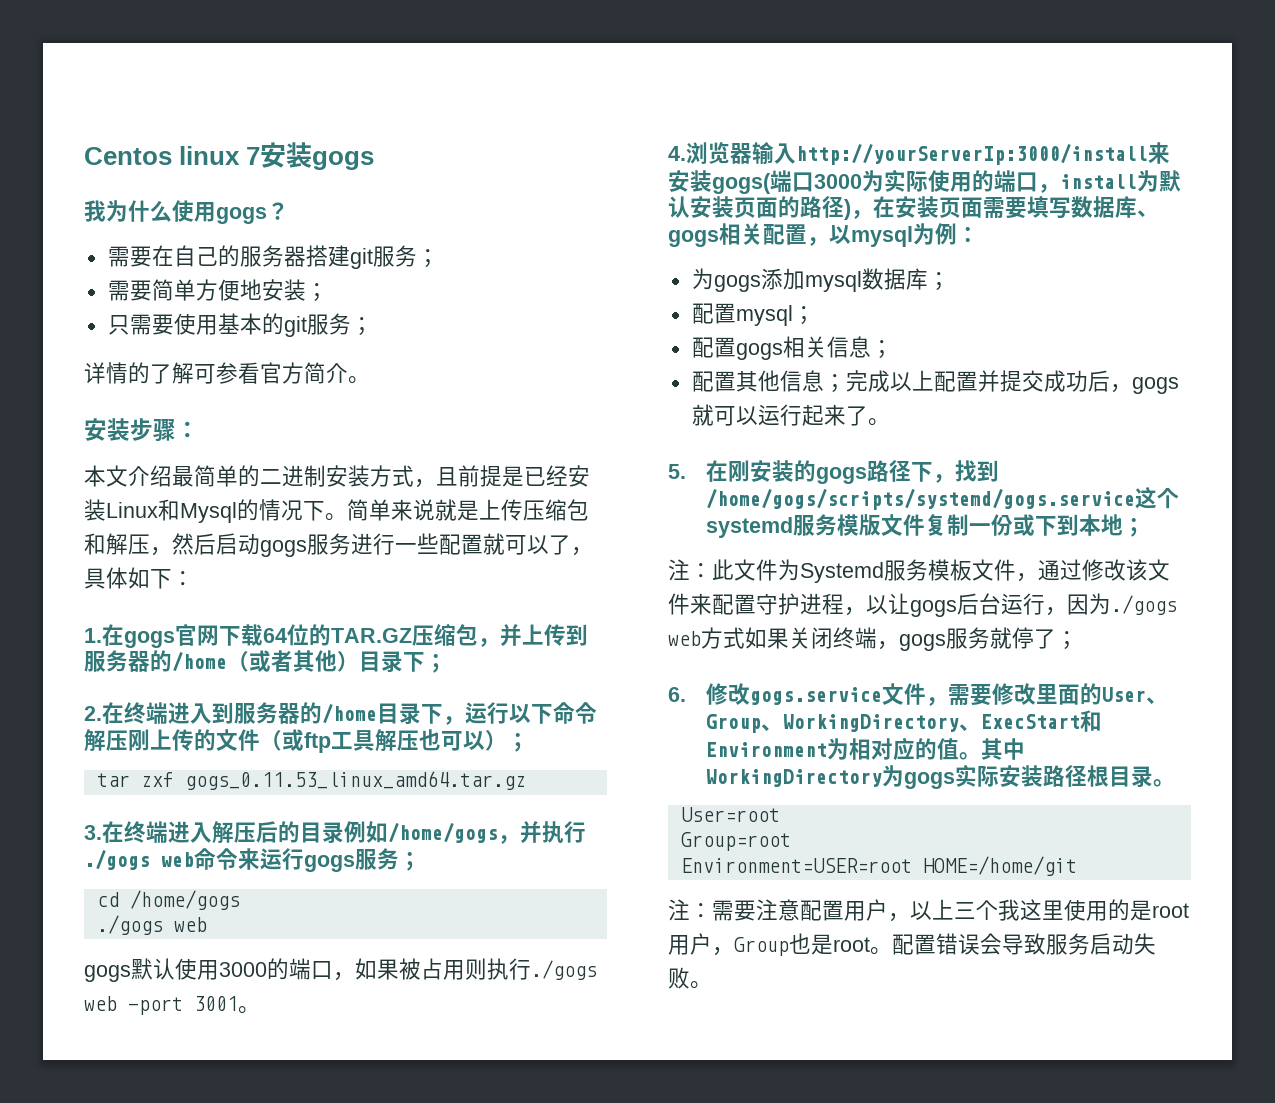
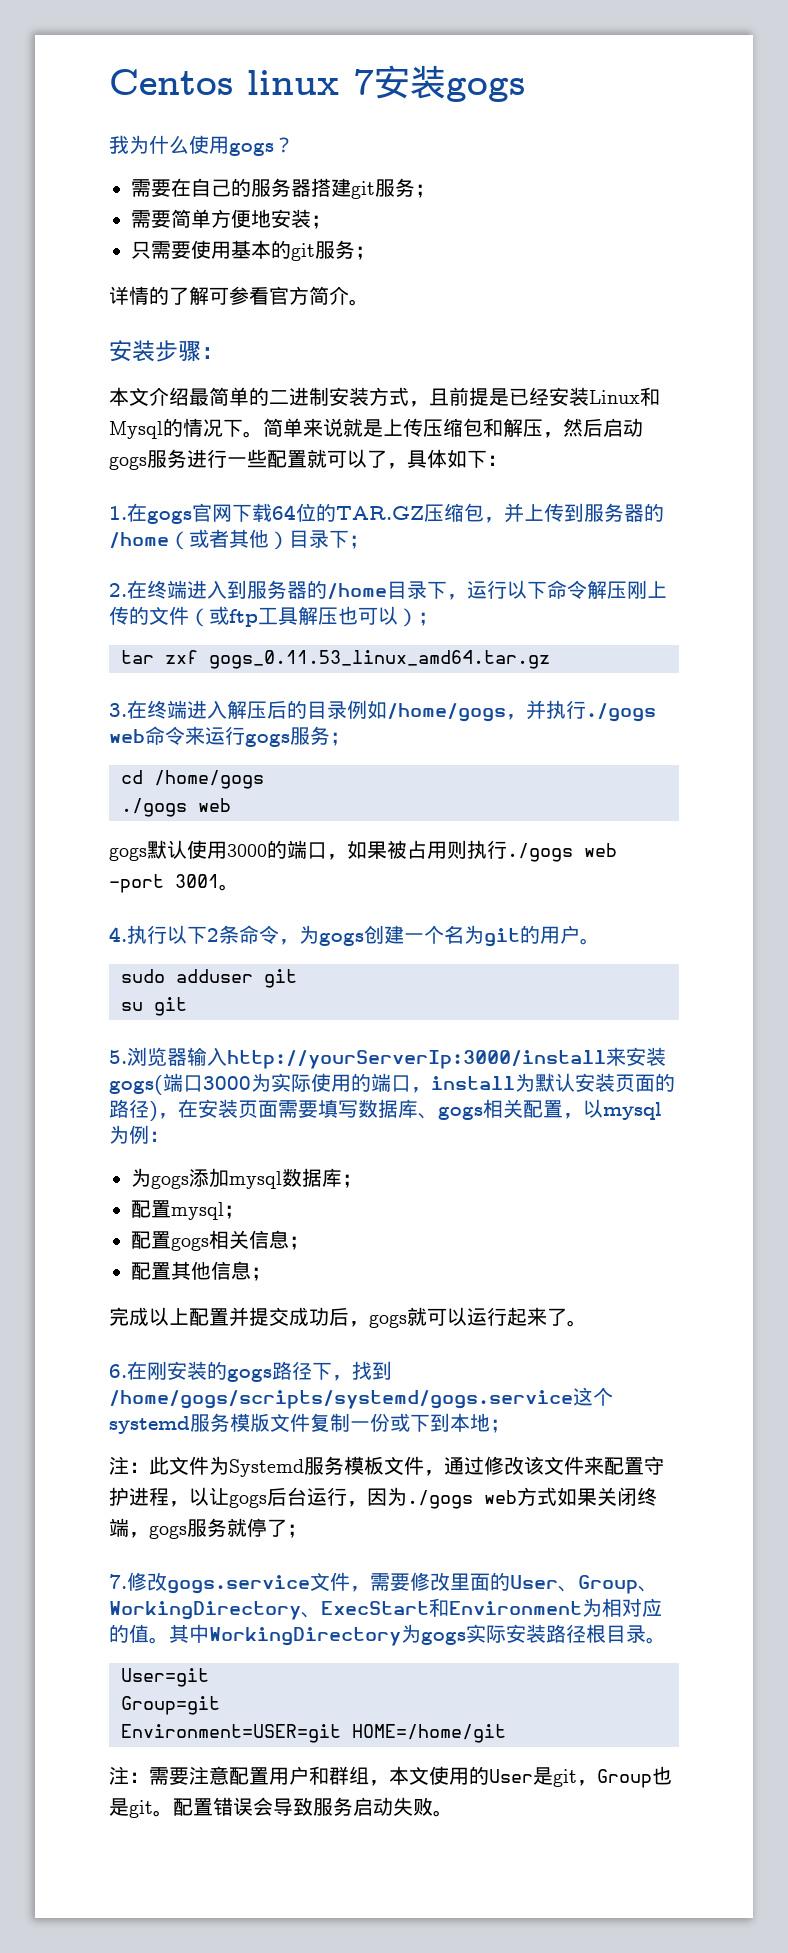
- 4.浏览器输入http://yourServerIp:3000/install来安装gogs(端口3000为实际使用的端口，install为默认安装页面的路径)，在安装页面需要填写数据库、gogs相关配置，以mysql为例：
+ 4.执行以下2条命令，为gogs创建一个名为git的用户。
+ sudo adduser git
+ su git
+ 5.浏览器输入http://yourServerIp:3000/install来安装gogs(端口3000为实际使用的端口，install为默认安装页面的路径)，在安装页面需要填写数据库、gogs相关配置，以mysql为例：
- 配置其他信息；完成以上配置并提交成功后，gogs就可以运行起来了。
+ 配置其他信息；
+ 完成以上配置并提交成功后，gogs就可以运行起来了。
- 5.在刚安装的gogs路径下，找到/home/gogs/scripts/systemd/gogs.service这个systemd服务模版文件复制一份或下到本地；
+ 6.在刚安装的gogs路径下，找到/home/gogs/scripts/systemd/gogs.service这个systemd服务模版文件复制一份或下到本地；
- 6.修改gogs.service文件，需要修改里面的User、Group、WorkingDirectory、ExecStart和Environment为相对应的值。
+ 7.修改gogs.service文件，需要修改里面的User、Group、WorkingDirectory、ExecStart和Environment为相对应的值。
- User=root
- Group=root
- Environment=USER=root HOME=/home/git
+ User=git
+ Group=git
+ Environment=USER=git HOME=/home/git
- 注：需要注意配置用户，以上三个我这里使用的是root用户，Group也是root。
+ 注：需要注意配置用户和群组，本文使用的User是git，Group也是git。

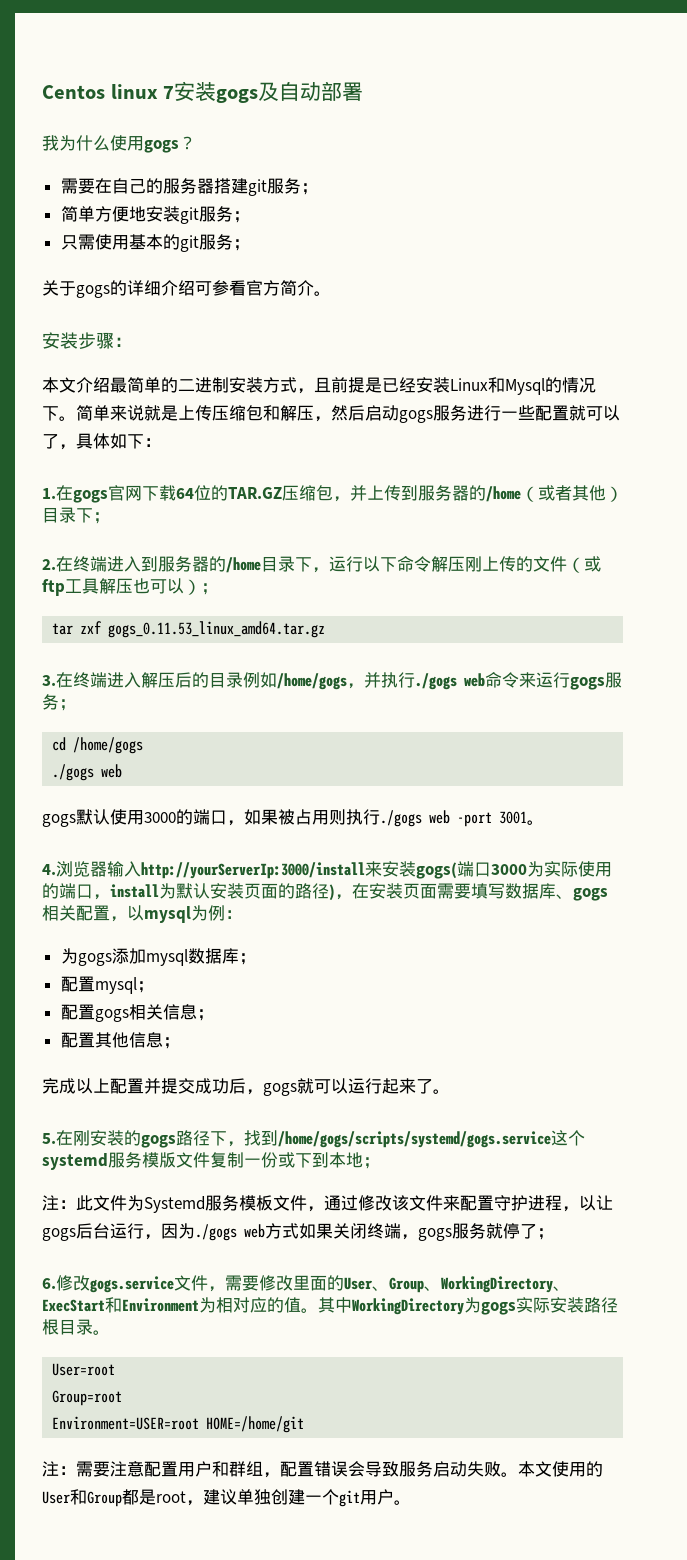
- Centos linux 7安装gogs
+ Centos linux 7安装gogs及自动部署
- 需要简单方便地安装；
+ 简单方便地安装git服务；
- 只需要使用基本的git服务；
+ 只需使用基本的git服务；
- 详情的了解可参看官方简介。
+ 关于gogs的详细介绍可参看官方简介。
- 4.执行以下2条命令，为gogs创建一个名为git的用户。
- sudo adduser git
- su git
- 5.浏览器输入http://yourServerIp:3000/install来安装gogs(端口3000为实际使用的端口，install为默认安装页面的路径)，在安装页面需要填写数据库、gogs相关配置，以mysql为例：
+ 4.浏览器输入http://yourServerIp:3000/install来安装gogs(端口3000为实际使用的端口，install为默认安装页面的路径)，在安装页面需要填写数据库、gogs相关配置，以mysql为例：
- 6.在刚安装的gogs路径下，找到/home/gogs/scripts/systemd/gogs.service这个systemd服务模版文件复制一份或下到本地；
+ 5.在刚安装的gogs路径下，找到/home/gogs/scripts/systemd/gogs.service这个systemd服务模版文件复制一份或下到本地；
- 7.修改gogs.service文件，需要修改里面的User、Group、WorkingDirectory、ExecStart和Environment为相对应的值。
+ 6.修改gogs.service文件，需要修改里面的User、Group、WorkingDirectory、ExecStart和Environment为相对应的值。
- User=git
- Group=git
- Environment=USER=git HOME=/home/git
+ User=root
+ Group=root
+ Environment=USER=root HOME=/home/git
- 注：需要注意配置用户和群组，本文使用的User是git，Group也是git。配置错误会导致服务启动失败。
+ 注：需要注意配置用户和群组，配置错误会导致服务启动失败。
+ 本文使用的User和Group都是root，建议单独创建一个git用户。

